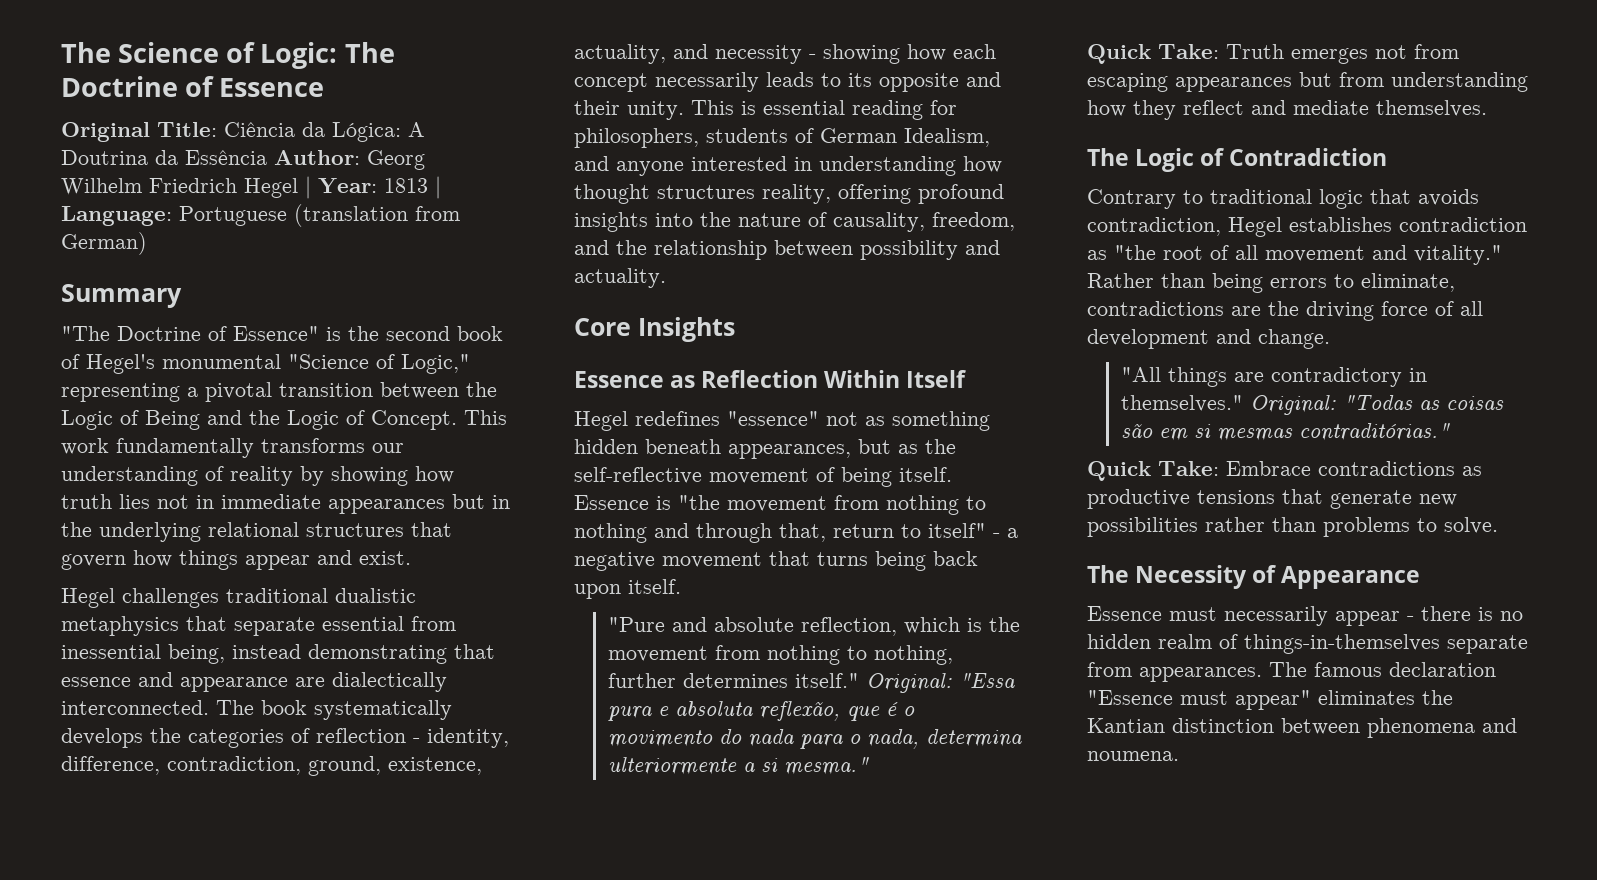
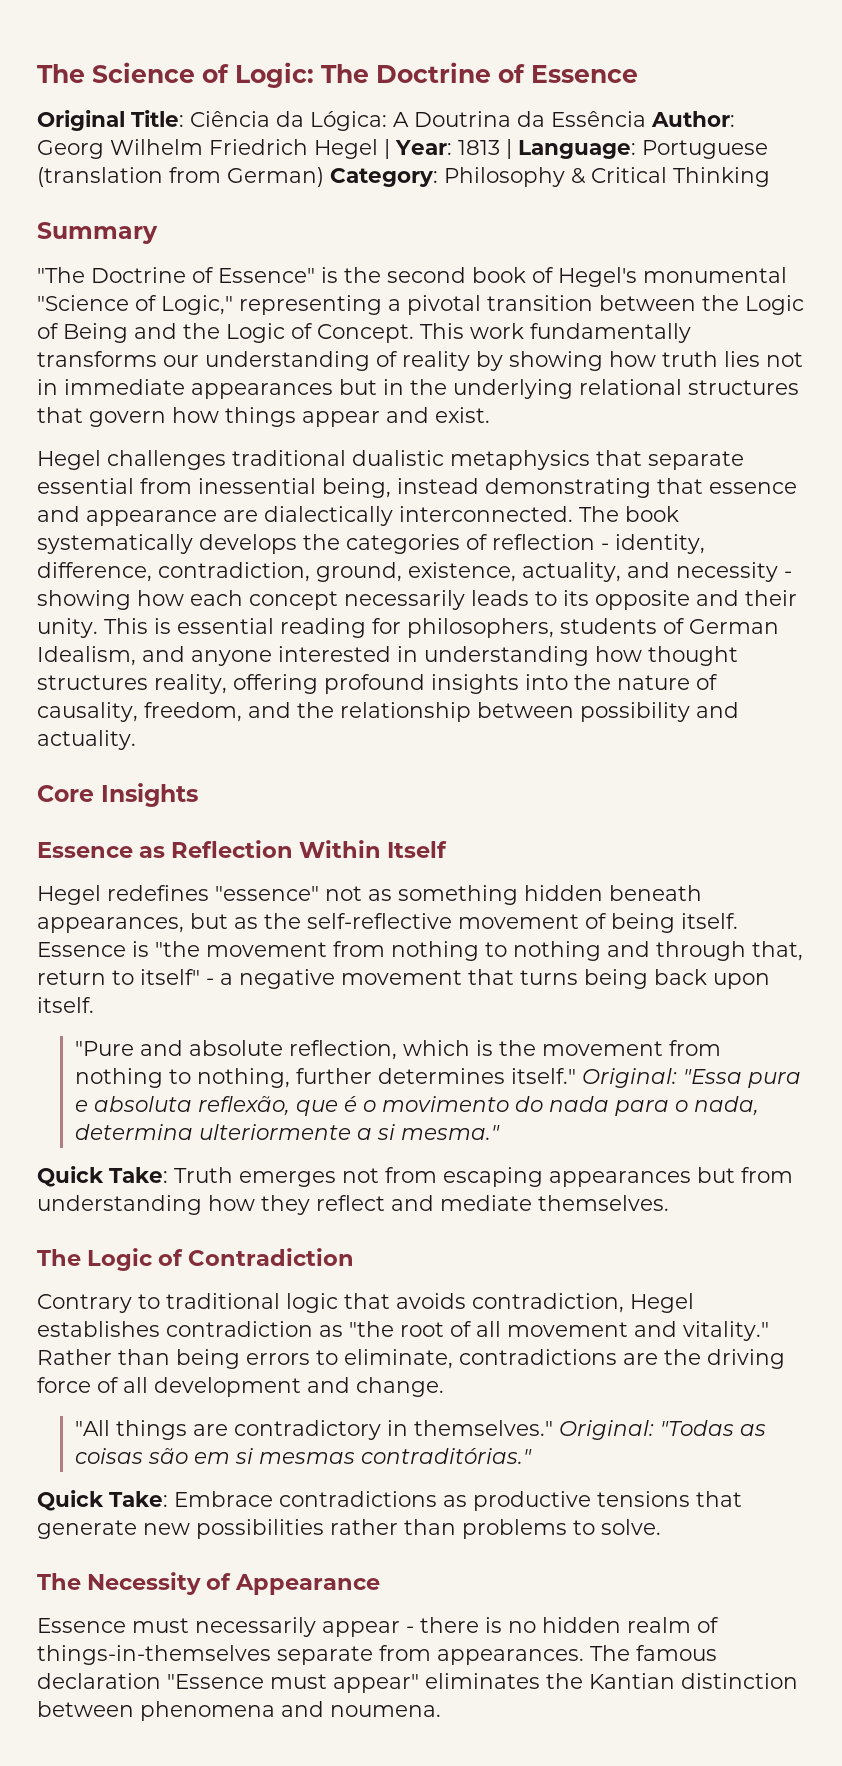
- Original Title: Ciência da Lógica: A Doutrina da Essência Author: Georg Wilhelm Friedrich Hegel | Year: 1813 | Language: Portuguese (translation from German)
+ Original Title: Ciência da Lógica: A Doutrina da Essência Author: Georg Wilhelm Friedrich Hegel | Year: 1813 | Language: Portuguese (translation from German) Category: Philosophy & Critical Thinking

